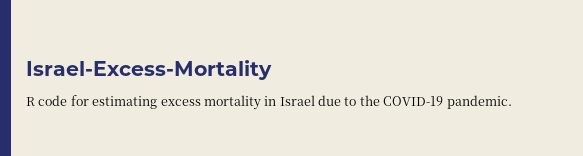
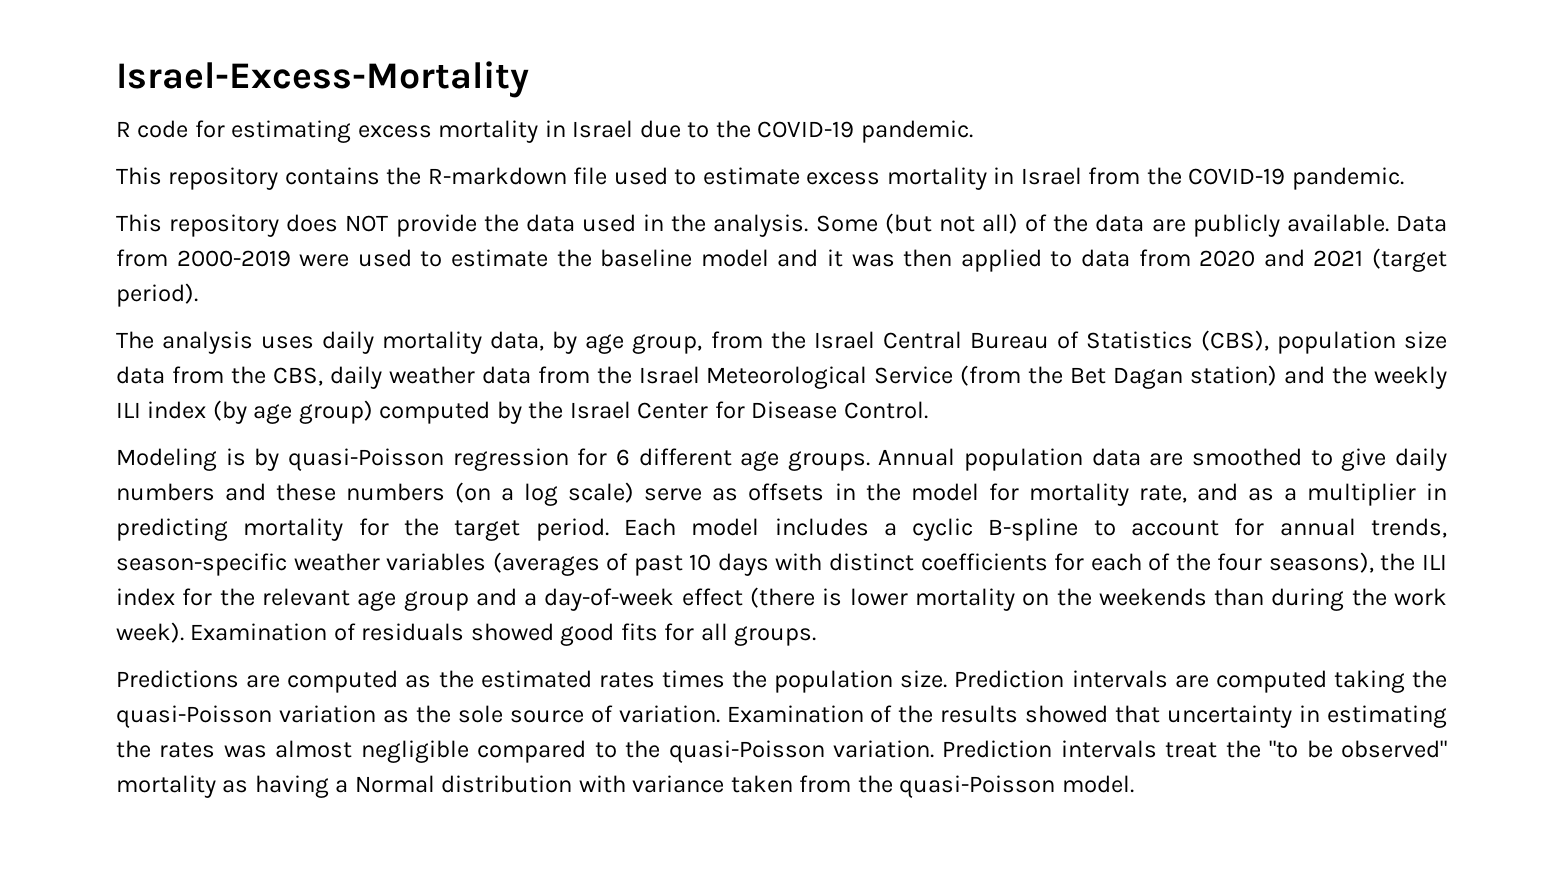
+ This repository contains the R-markdown file used to estimate excess mortality in Israel from the COVID-19 pandemic.
+ This repository does NOT provide the data used in the analysis. Some (but not all) of the data are publicly available. Data from 2000-2019 were used to estimate the baseline model and it was then applied to data from 2020 and 2021 (target period).
+ The analysis uses daily mortality data, by age group, from the Israel Central Bureau of Statistics (CBS), population size data from the CBS, daily weather data from the Israel Meteorological Service (from the Bet Dagan station) and the weekly ILI index (by age group) computed by the Israel Center for Disease Control.
+ Modeling is by quasi-Poisson regression for 6 different age groups. Annual population data are smoothed to give daily numbers and these numbers (on a log scale) serve as offsets in the model for mortality rate, and as a multiplier in predicting mortality for the target period. Each model includes a cyclic B-spline to account for annual trends, season-specific weather variables (averages of past 10 days with distinct coefficients for each of the four seasons), the ILI index for the relevant age group and a day-of-week effect (there is lower mortality on the weekends than during the work week). Examination of residuals showed good fits for all groups.
+ Predictions are computed as the estimated rates times the population size. Prediction intervals are computed taking the quasi-Poisson variation as the sole source of variation. Examination of the results showed that uncertainty in estimating the rates was almost negligible compared to the quasi-Poisson variation. Prediction intervals treat the "to be observed" mortality as having a Normal distribution with variance taken from the quasi-Poisson model.

